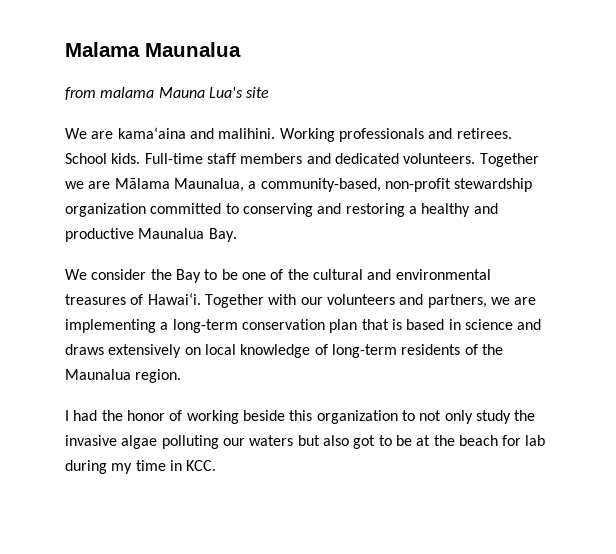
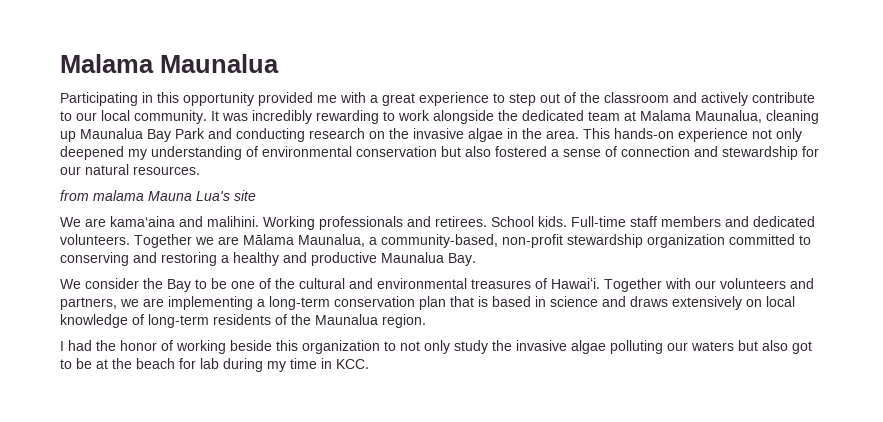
+ Participating in this opportunity provided me with a great experience to step out of the classroom and actively contribute to our local community. It was incredibly rewarding to work alongside the dedicated team at Malama Maunalua, cleaning up Maunalua Bay Park and conducting research on the invasive algae in the area. This hands-on experience not only deepened my understanding of environmental conservation but also fostered a sense of connection and stewardship for our natural resources.

